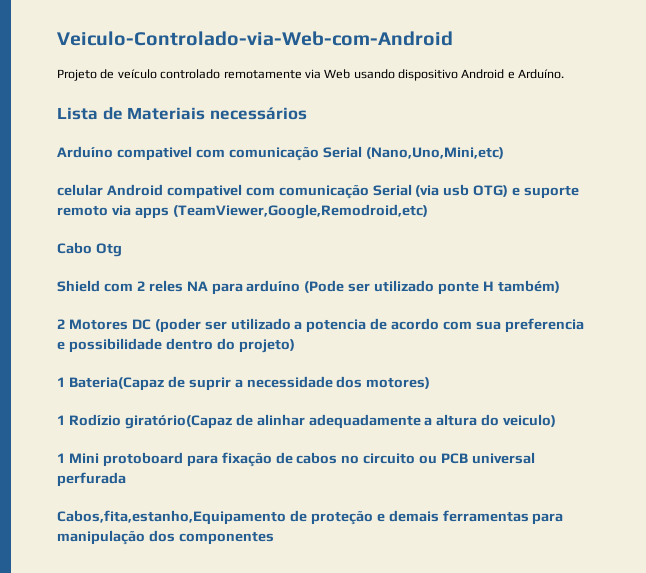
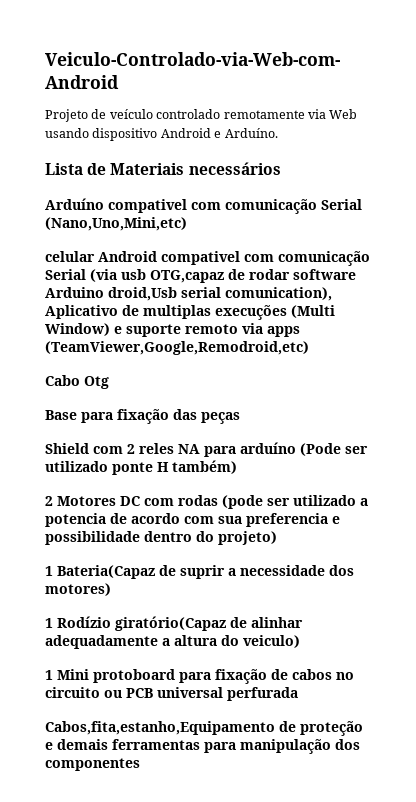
- celular Android compativel com comunicação Serial (via usb OTG) e suporte remoto via apps (TeamViewer,Google,Remodroid,etc)
+ celular Android compativel com comunicação Serial (via usb OTG,capaz de rodar software Arduino droid,Usb serial comunication), Aplicativo de multiplas execuções (Multi Window) e suporte remoto via apps (TeamViewer,Google,Remodroid,etc)
+ Base para fixação das peças
- 2 Motores DC (poder ser utilizado a potencia de acordo com sua preferencia e possibilidade dentro do projeto)
+ 2 Motores DC com rodas (pode ser utilizado a potencia de acordo com sua preferencia e possibilidade dentro do projeto)

